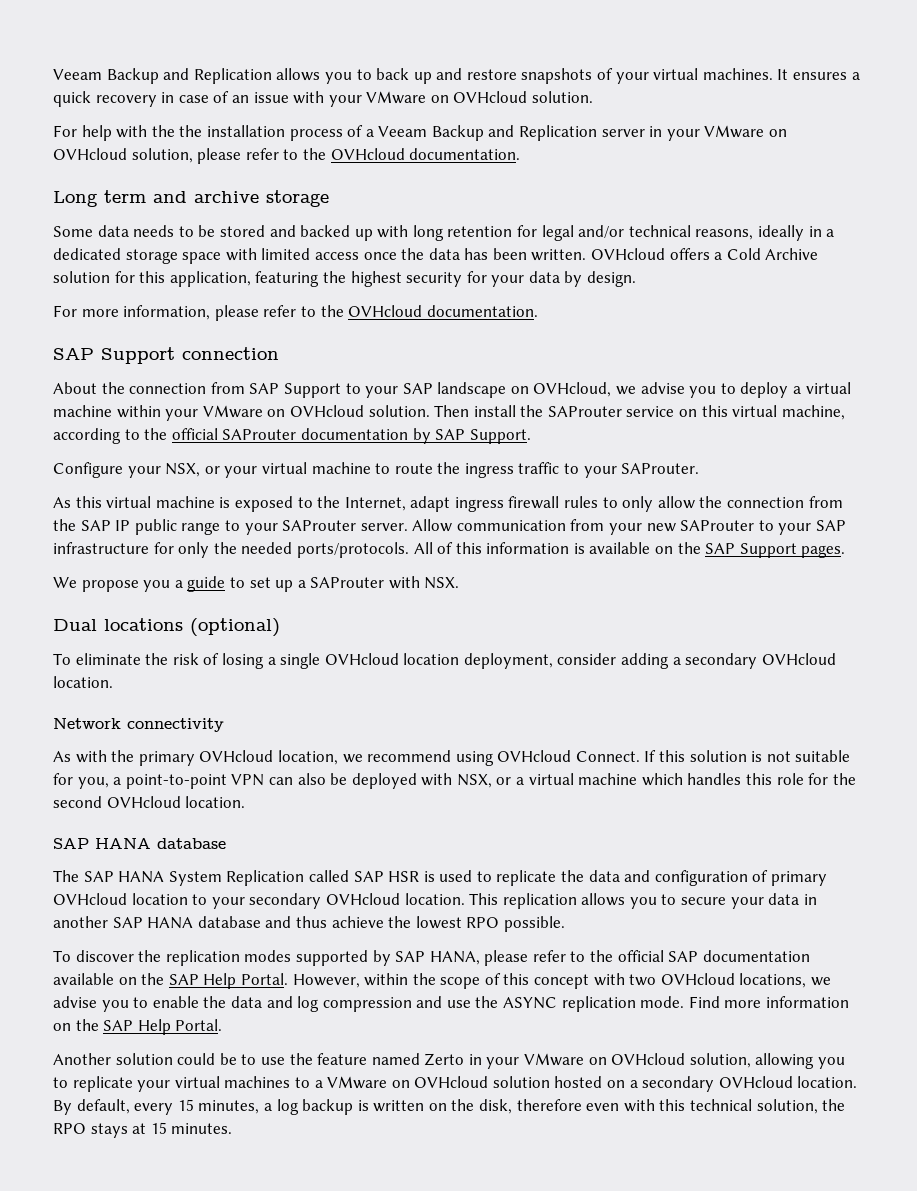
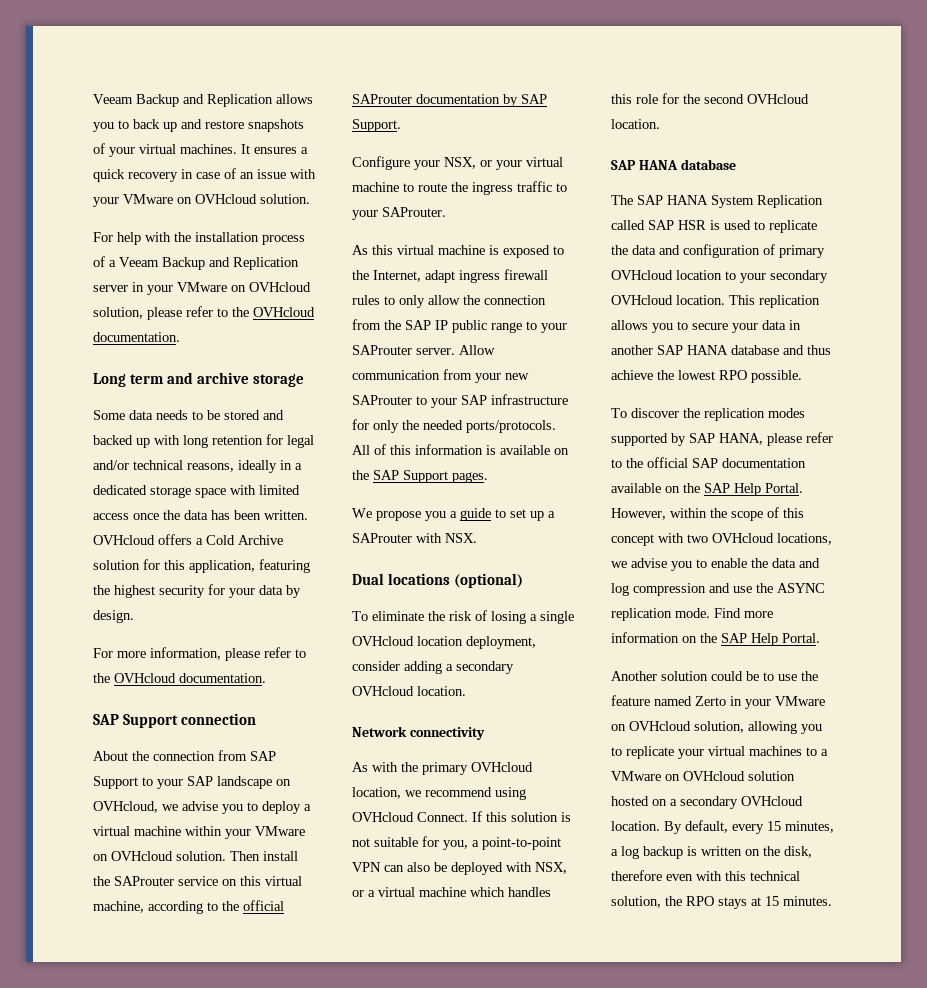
- For help with the the installation process of a Veeam Backup and Replication server in your VMware on OVHcloud solution, please refer to the OVHcloud documentation.
+ For help with the installation process of a Veeam Backup and Replication server in your VMware on OVHcloud solution, please refer to the OVHcloud documentation.

